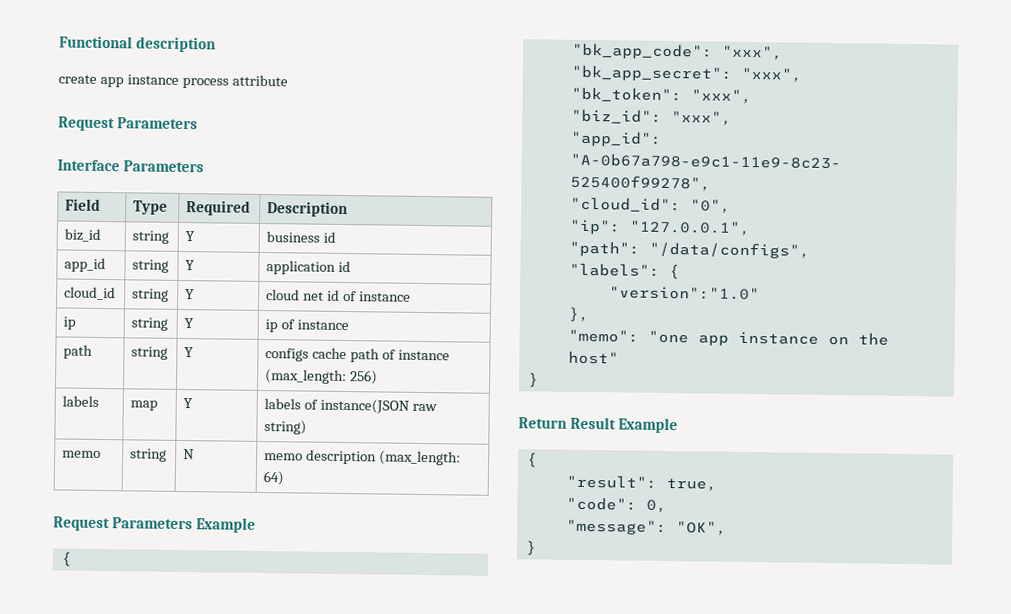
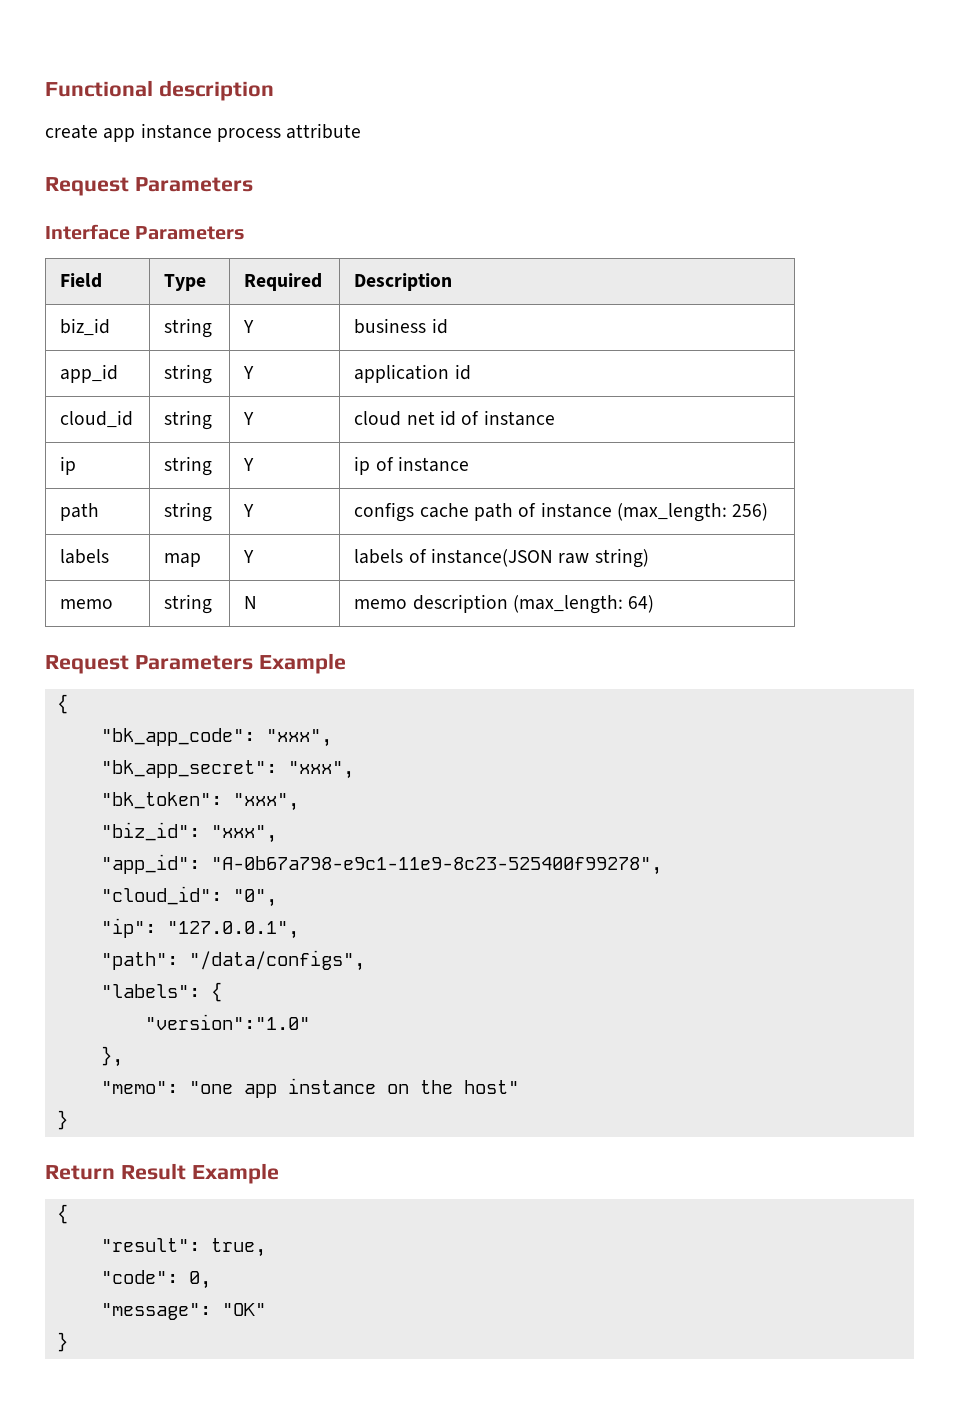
- "message": "OK",
+ "message": "OK"

